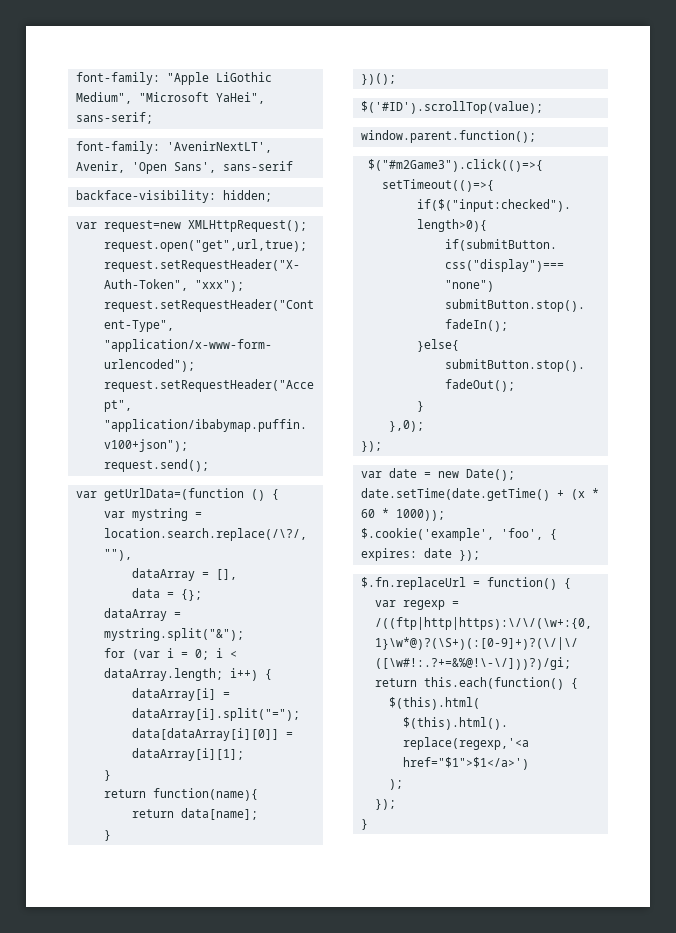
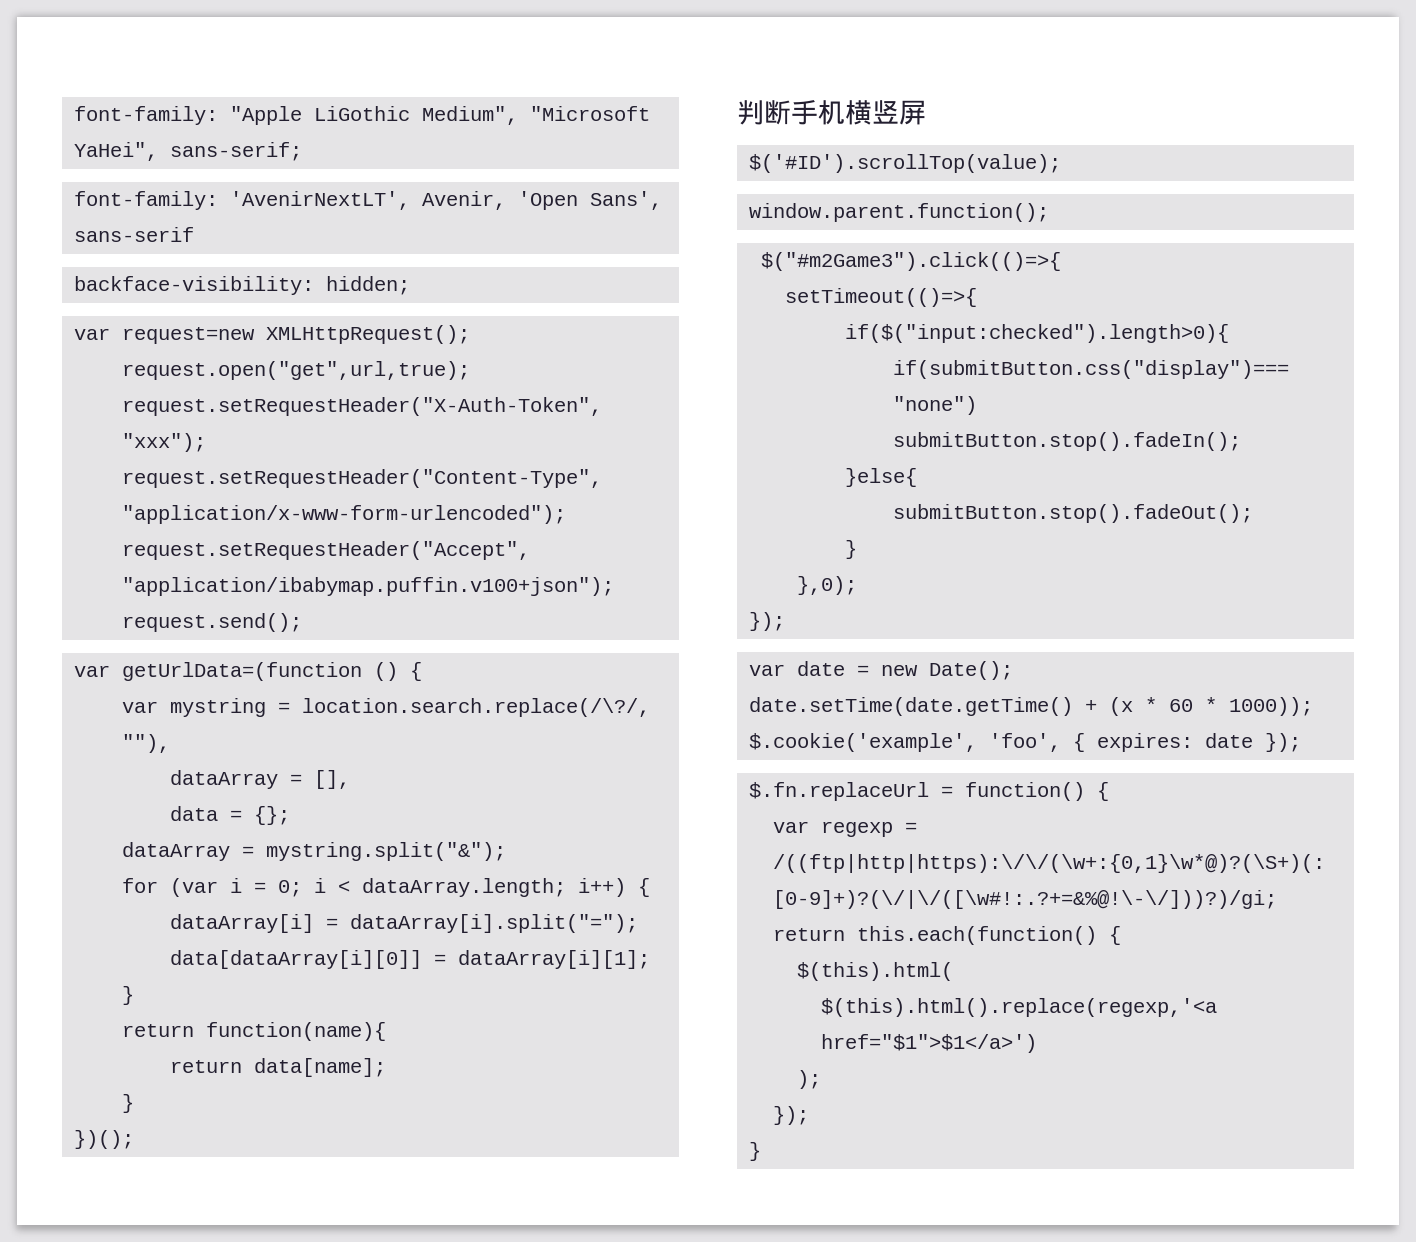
+ 判断手机横竖屏

